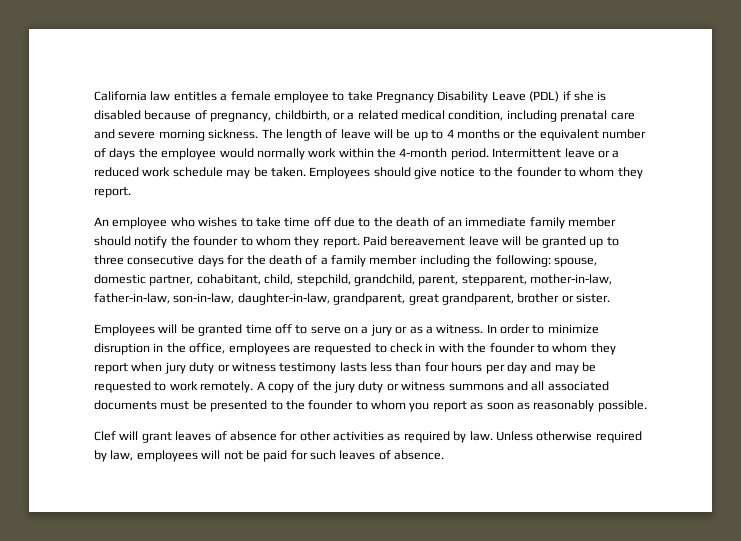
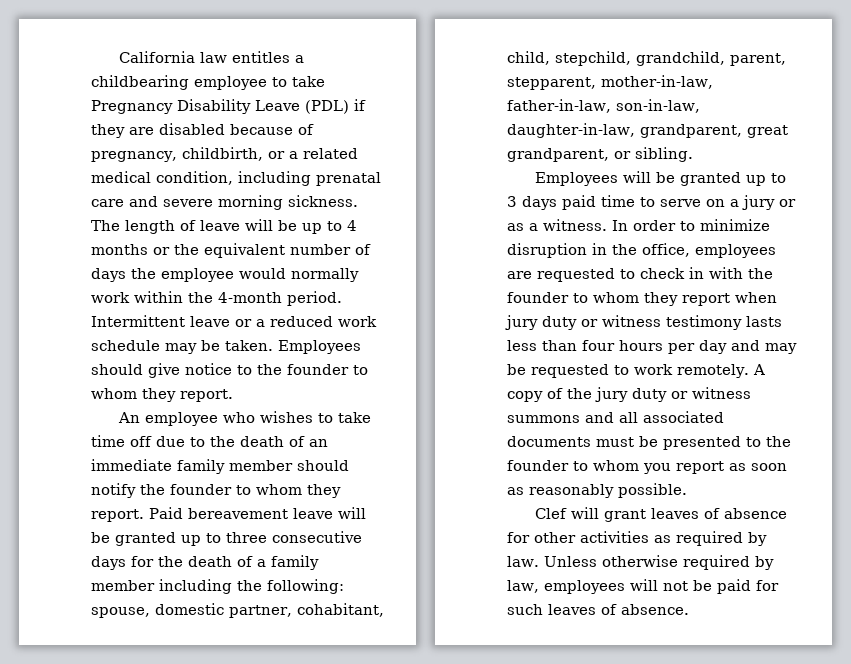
- California law entitles a female employee to take Pregnancy Disability Leave (PDL) if she is disabled because of pregnancy, childbirth, or a related medical condition, including prenatal care and severe morning sickness.
+ California law entitles a childbearing employee to take Pregnancy Disability Leave (PDL) if they are disabled because of pregnancy, childbirth, or a related medical condition, including prenatal care and severe morning sickness.
- Paid bereavement leave will be granted up to three consecutive days for the death of a family member including the following: spouse, domestic partner, cohabitant, child, stepchild, grandchild, parent, stepparent, mother-in-law, father-in-law, son-in-law, daughter-in-law, grandparent, great grandparent, brother or sister.
+ Paid bereavement leave will be granted up to three consecutive days for the death of a family member including the following: spouse, domestic partner, cohabitant, child, stepchild, grandchild, parent, stepparent, mother-in-law, father-in-law, son-in-law, daughter-in-law, grandparent, great grandparent, or sibling.
- Employees will be granted time off to serve on a jury or as a witness.
+ Employees will be granted up to 3 days paid time to serve on a jury or as a witness.

